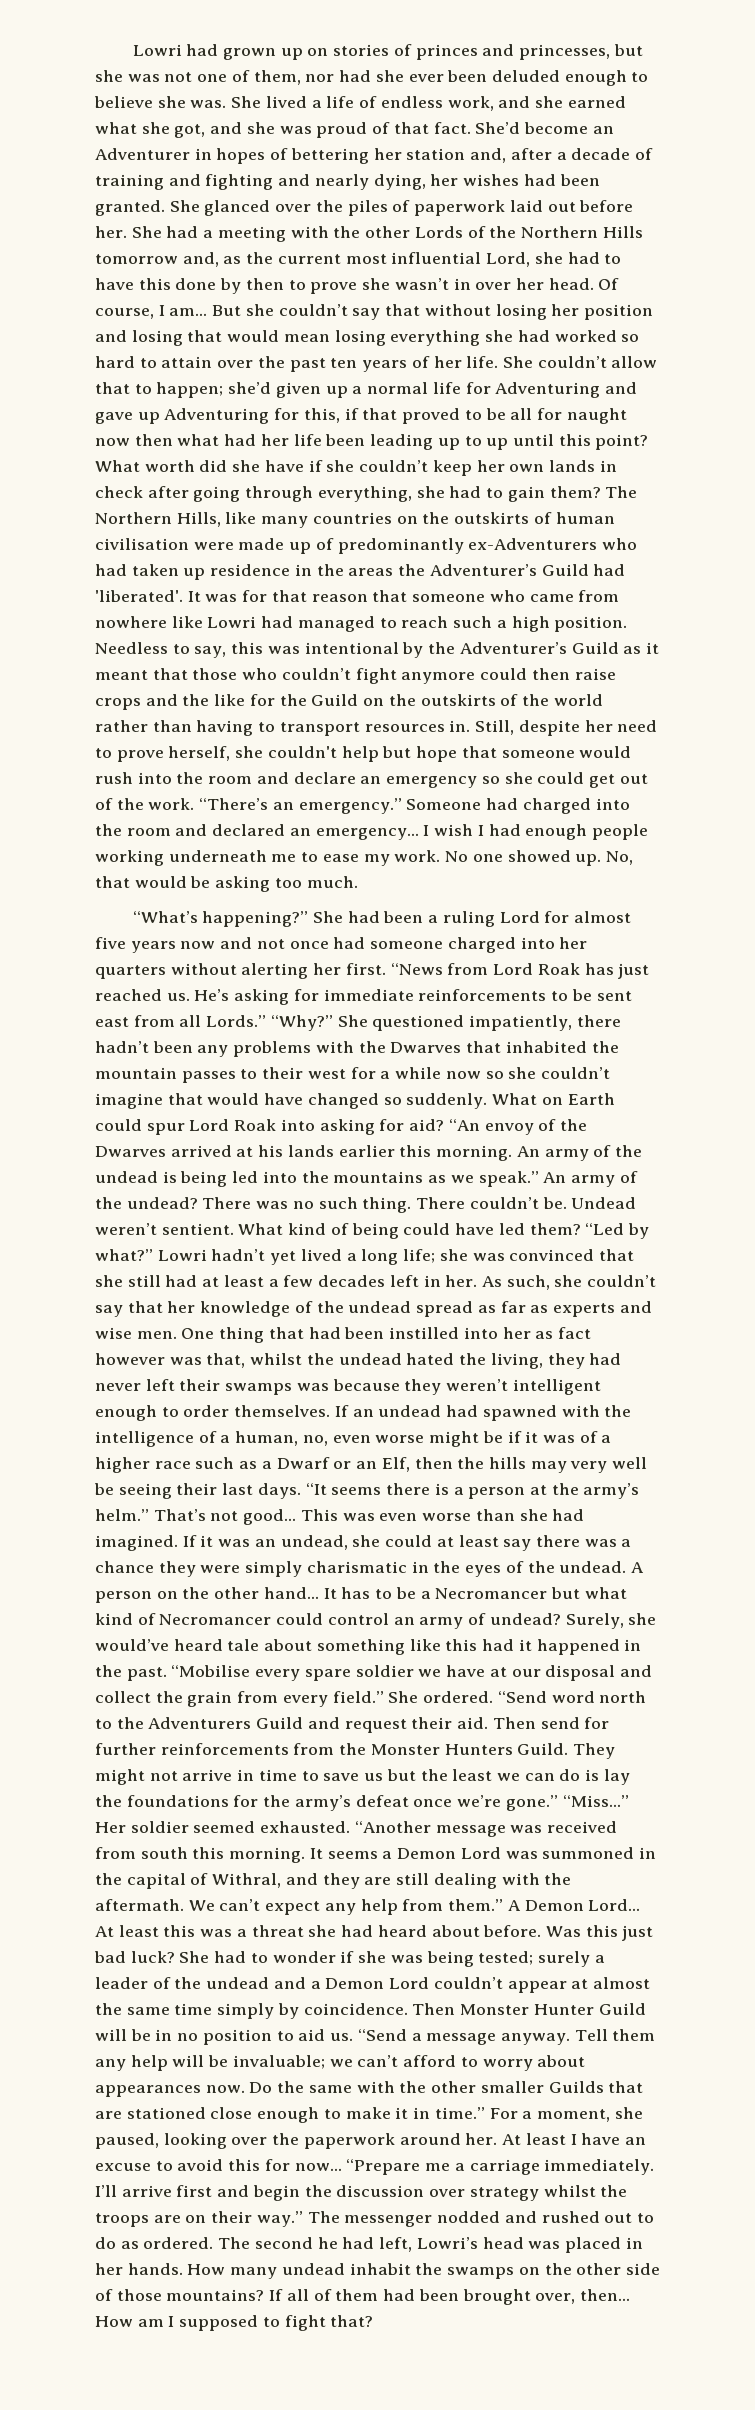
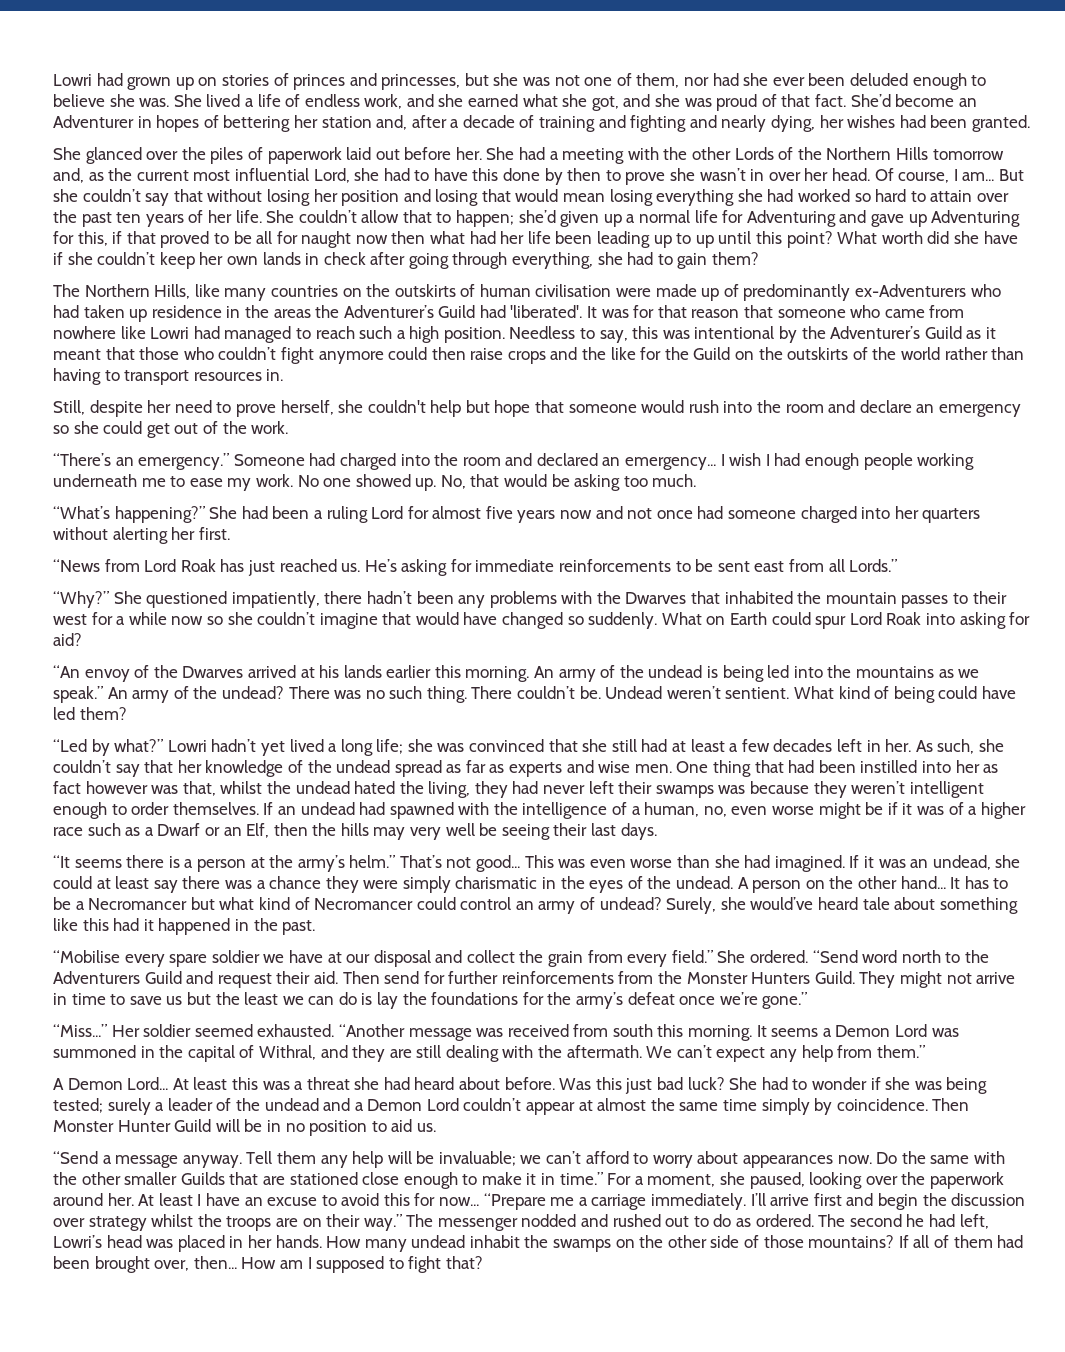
- She’d become an Adventurer in hopes of bettering her station and, after a decade of training and fighting and nearly dying, her wishes had been granted. She glanced over the piles of paperwork laid out before her.
+ She’d become an Adventurer in hopes of bettering her station and, after a decade of training and fighting and nearly dying, her wishes had been granted.
+ She glanced over the piles of paperwork laid out before her.
- What worth did she have if she couldn’t keep her own lands in check after going through everything, she had to gain them? The Northern Hills, like many countries on the outskirts of human civilisation were made up of predominantly ex-Adventurers who had taken up residence in the areas the Adventurer’s Guild had 'liberated'.
+ What worth did she have if she couldn’t keep her own lands in check after going through everything, she had to gain them?
+ The Northern Hills, like many countries on the outskirts of human civilisation were made up of predominantly ex-Adventurers who had taken up residence in the areas the Adventurer’s Guild had 'liberated'.
- Needless to say, this was intentional by the Adventurer’s Guild as it meant that those who couldn’t fight anymore could then raise crops and the like for the Guild on the outskirts of the world rather than having to transport resources in. Still, despite her need to prove herself, she couldn't help but hope that someone would rush into the room and declare an emergency so she could get out of the work. “There’s an emergency.”
+ Needless to say, this was intentional by the Adventurer’s Guild as it meant that those who couldn’t fight anymore could then raise crops and the like for the Guild on the outskirts of the world rather than having to transport resources in.
+ Still, despite her need to prove herself, she couldn't help but hope that someone would rush into the room and declare an emergency so she could get out of the work.
+ “There’s an emergency.”
- She had been a ruling Lord for almost five years now and not once had someone charged into her quarters without alerting her first. “News from Lord Roak has just reached us.
+ She had been a ruling Lord for almost five years now and not once had someone charged into her quarters without alerting her first.
+ “News from Lord Roak has just reached us.
- He’s asking for immediate reinforcements to be sent east from all Lords.” “Why?”
+ He’s asking for immediate reinforcements to be sent east from all Lords.”
+ “Why?”
- What on Earth could spur Lord Roak into asking for aid? “An envoy of the Dwarves arrived at his lands earlier this morning.
+ What on Earth could spur Lord Roak into asking for aid?
+ “An envoy of the Dwarves arrived at his lands earlier this morning.
- What kind of being could have led them? “Led by what?”
+ What kind of being could have led them?
+ “Led by what?”
- If an undead had spawned with the intelligence of a human, no, even worse might be if it was of a higher race such as a Dwarf or an Elf, then the hills may very well be seeing their last days. “It seems there is a person at the army’s helm.”
+ If an undead had spawned with the intelligence of a human, no, even worse might be if it was of a higher race such as a Dwarf or an Elf, then the hills may very well be seeing their last days.
+ “It seems there is a person at the army’s helm.”
- Surely, she would’ve heard tale about something like this had it happened in the past. “Mobilise every spare soldier we have at our disposal and collect the grain from every field.”
+ Surely, she would’ve heard tale about something like this had it happened in the past.
+ “Mobilise every spare soldier we have at our disposal and collect the grain from every field.”
- They might not arrive in time to save us but the least we can do is lay the foundations for the army’s defeat once we’re gone.” “Miss...”
+ They might not arrive in time to save us but the least we can do is lay the foundations for the army’s defeat once we’re gone.”
+ “Miss...”
- We can’t expect any help from them.” A Demon Lord...
+ We can’t expect any help from them.”
+ A Demon Lord...
- Then Monster Hunter Guild will be in no position to aid us. “Send a message anyway.
+ Then Monster Hunter Guild will be in no position to aid us.
+ “Send a message anyway.

